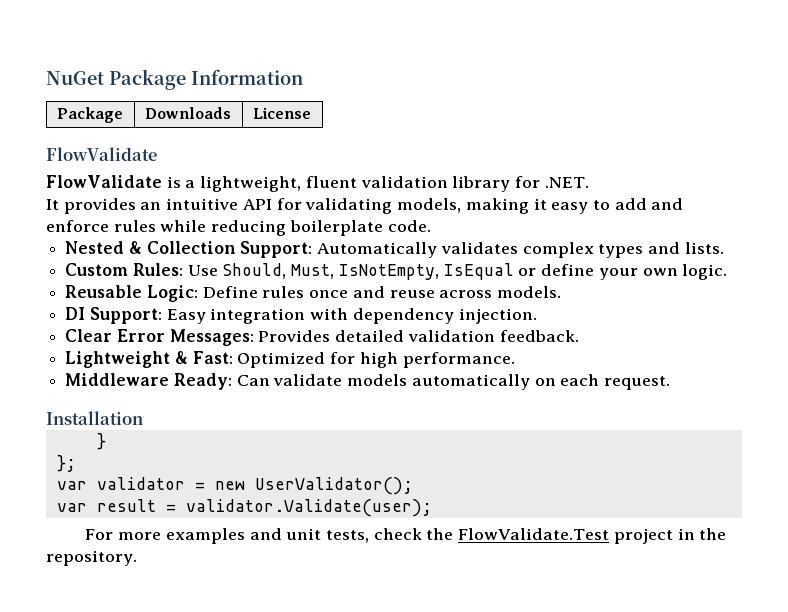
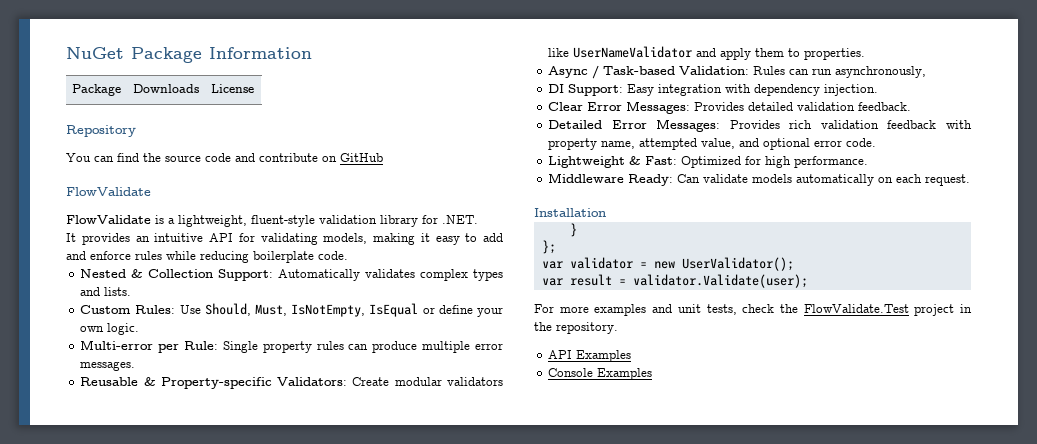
+ Repository
+ You can find the source code and contribute on GitHub
- FlowValidate is a lightweight, fluent validation library for .NET.
+ FlowValidate is a lightweight, fluent-style validation library for .NET.
- Reusable Logic: Define rules once and reuse across models.
+ Multi-error per Rule: Single property rules can produce multiple error messages.
+ Reusable & Property-specific Validators: Create modular validators like UserNameValidator and apply them to properties.
+ Async / Task-based Validation: Rules can run asynchronously,
+ Detailed Error Messages: Provides rich validation feedback with property name, attempted value, and optional error code.
+ API Examples
+ Console Examples

